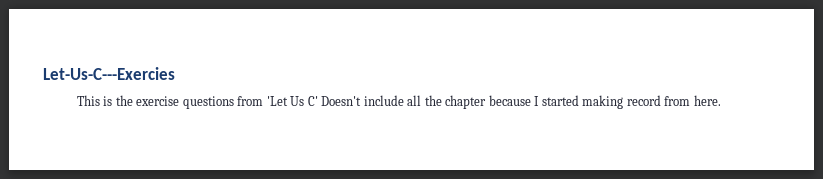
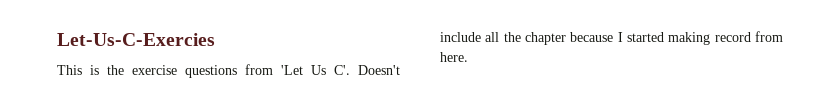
- Let-Us-C---Exercies
+ Let-Us-C-Exercies
- This is the exercise questions from 'Let Us C' Doesn't include all the chapter because I started making record from here.
+ This is the exercise questions from 'Let Us C'. Doesn't include all the chapter because I started making record from here.

